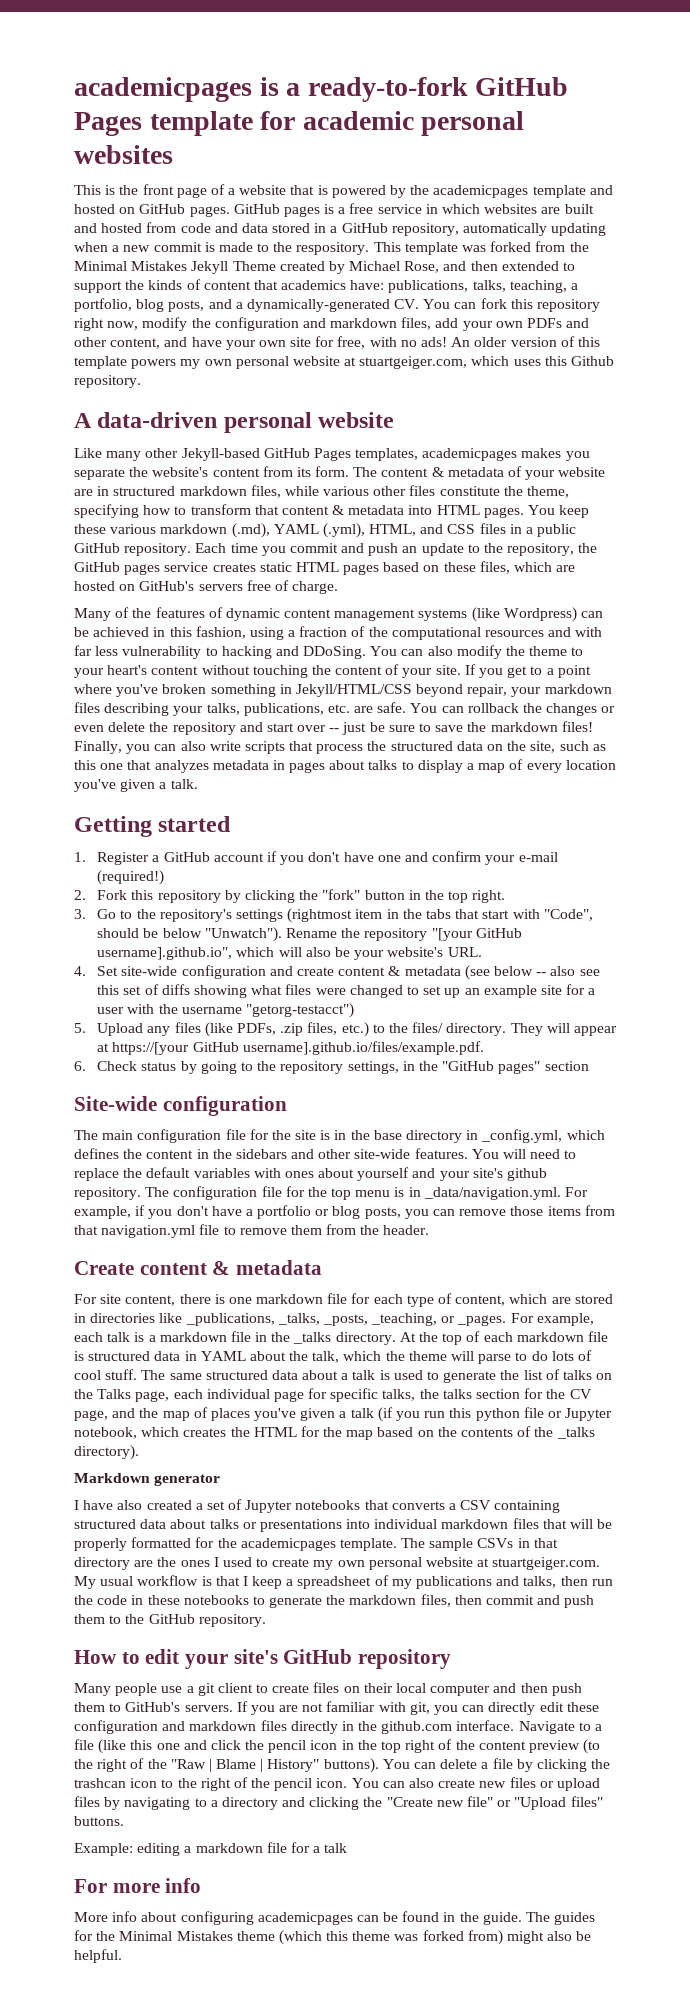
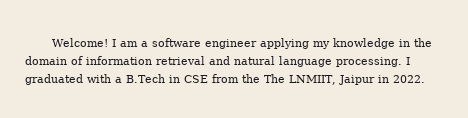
- academicpages is a ready-to-fork GitHub Pages template for academic personal websites
- This is the front page of a website that is powered by the academicpages template and hosted on GitHub pages. GitHub pages is a free service in which websites are built and hosted from code and data stored in a GitHub repository, automatically updating when a new commit is made to the respository. This template was forked from the Minimal Mistakes Jekyll Theme created by Michael Rose, and then extended to support the kinds of content that academics have: publications, talks, teaching, a portfolio, blog posts, and a dynamically-generated CV. You can fork this repository right now, modify the configuration and markdown files, add your own PDFs and other content, and have your own site for free, with no ads! An older version of this template powers my own personal website at stuartgeiger.com, which uses this Github repository.
- A data-driven personal website
- Like many other Jekyll-based GitHub Pages templates, academicpages makes you separate the website's content from its form. The content & metadata of your website are in structured markdown files, while various other files constitute the theme, specifying how to transform that content & metadata into HTML pages. You keep these various markdown (.md), YAML (.yml), HTML, and CSS files in a public GitHub repository. Each time you commit and push an update to the repository, the GitHub pages service creates static HTML pages based on these files, which are hosted on GitHub's servers free of charge.
- Many of the features of dynamic content management systems (like Wordpress) can be achieved in this fashion, using a fraction of the computational resources and with far less vulnerability to hacking and DDoSing. You can also modify the theme to your heart's content without touching the content of your site. If you get to a point where you've broken something in Jekyll/HTML/CSS beyond repair, your markdown files describing your talks, publications, etc. are safe. You can rollback the changes or even delete the repository and start over -- just be sure to save the markdown files! Finally, you can also write scripts that process the structured data on the site, such as this one that analyzes metadata in pages about talks to display a map of every location you've given a talk.
- Getting started
- 1. Register a GitHub account if you don't have one and confirm your e-mail (required!)
- 2. Fork this repository by clicking the "fork" button in the top right.
- 3. Go to the repository's settings (rightmost item in the tabs that start with "Code", should be below "Unwatch"). Rename the repository "[your GitHub username].github.io", which will also be your website's URL.
- 4. Set site-wide configuration and create content & metadata (see below -- also see this set of diffs showing what files were changed to set up an example site for a user with the username "getorg-testacct")
- 5. Upload any files (like PDFs, .zip files, etc.) to the files/ directory. They will appear at https://[your GitHub username].github.io/files/example.pdf.
- 6. Check status by going to the repository settings, in the "GitHub pages" section
- Site-wide configuration
- The main configuration file for the site is in the base directory in _config.yml, which defines the content in the sidebars and other site-wide features. You will need to replace the default variables with ones about yourself and your site's github repository. The configuration file for the top menu is in _data/navigation.yml. For example, if you don't have a portfolio or blog posts, you can remove those items from that navigation.yml file to remove them from the header.
- Create content & metadata
- For site content, there is one markdown file for each type of content, which are stored in directories like _publications, _talks, _posts, _teaching, or _pages. For example, each talk is a markdown file in the _talks directory. At the top of each markdown file is structured data in YAML about the talk, which the theme will parse to do lots of cool stuff. The same structured data about a talk is used to generate the list of talks on the Talks page, each individual page for specific talks, the talks section for the CV page, and the map of places you've given a talk (if you run this python file or Jupyter notebook, which creates the HTML for the map based on the contents of the _talks directory).
- Markdown generator
- I have also created a set of Jupyter notebooks that converts a CSV containing structured data about talks or presentations into individual markdown files that will be properly formatted for the academicpages template. The sample CSVs in that directory are the ones I used to create my own personal website at stuartgeiger.com. My usual workflow is that I keep a spreadsheet of my publications and talks, then run the code in these notebooks to generate the markdown files, then commit and push them to the GitHub repository.
- How to edit your site's GitHub repository
- Many people use a git client to create files on their local computer and then push them to GitHub's servers. If you are not familiar with git, you can directly edit these configuration and markdown files directly in the github.com interface. Navigate to a file (like this one and click the pencil icon in the top right of the content preview (to the right of the "Raw | Blame | History" buttons). You can delete a file by clicking the trashcan icon to the right of the pencil icon. You can also create new files or upload files by navigating to a directory and clicking the "Create new file" or "Upload files" buttons.
- Example: editing a markdown file for a talk
- For more info
- More info about configuring academicpages can be found in the guide. The guides for the Minimal Mistakes theme (which this theme was forked from) might also be helpful.
+ Welcome! I am a software engineer applying my knowledge in the domain of information retrieval and natural language processing. I graduated with a B.Tech in CSE from the The LNMIIT, Jaipur in 2022.

